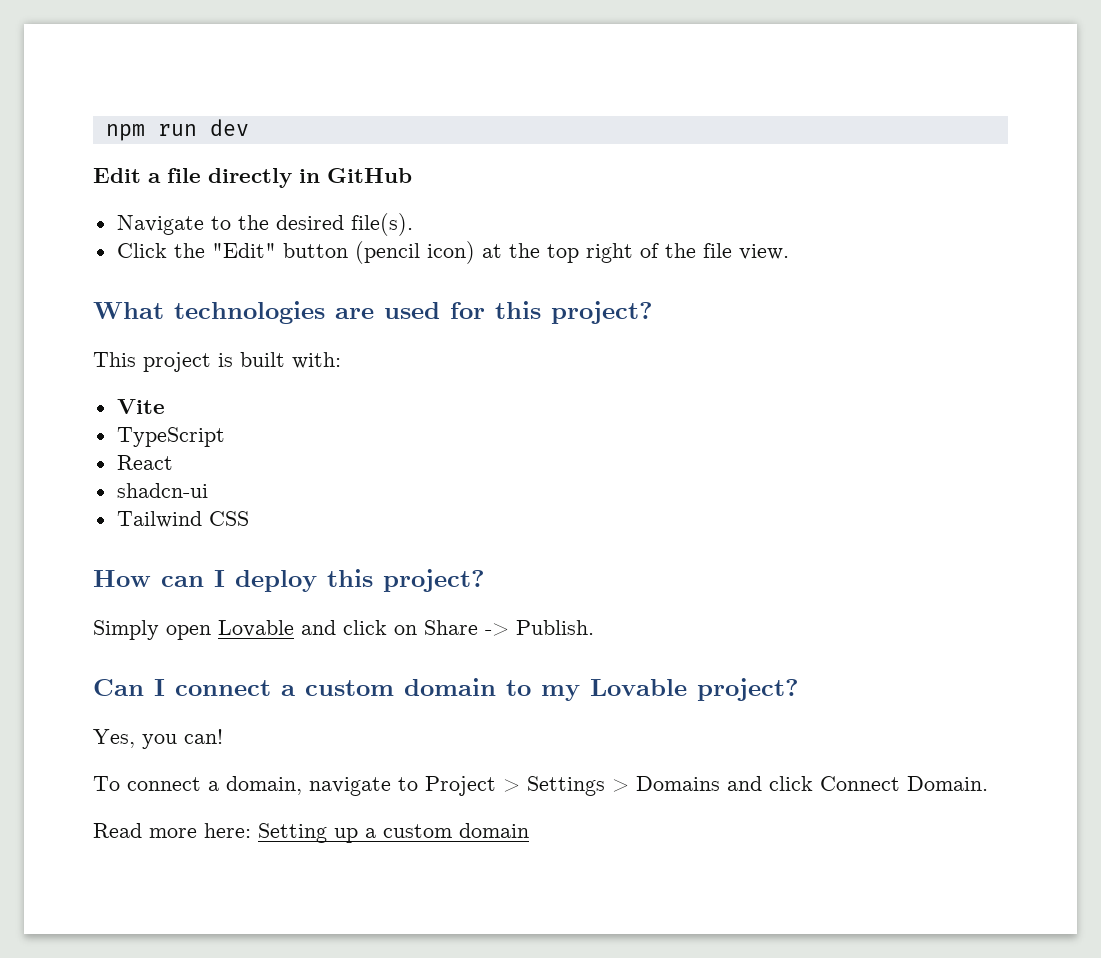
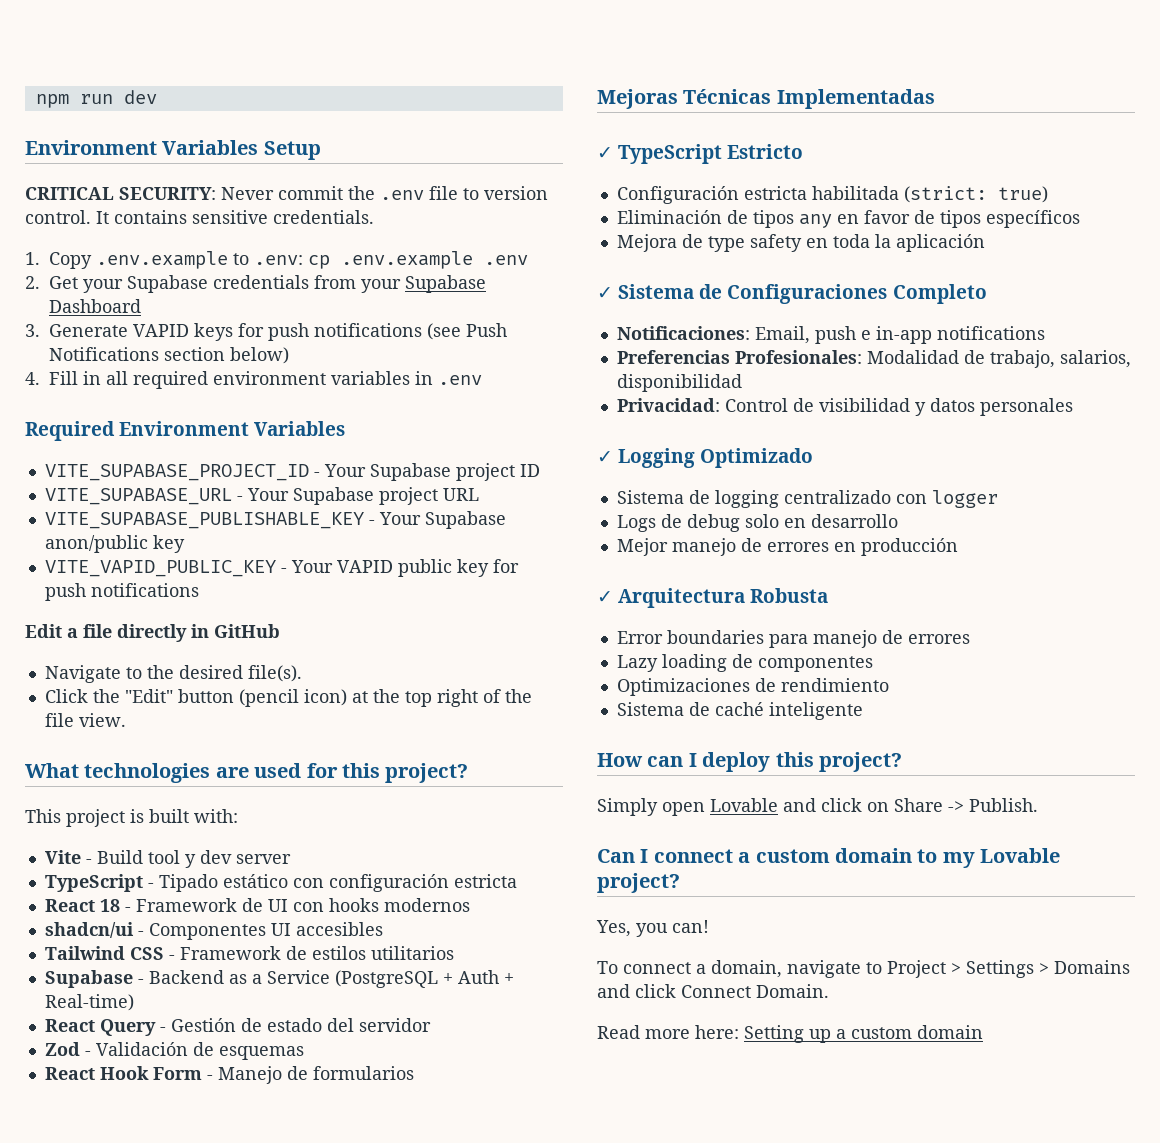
+ Environment Variables Setup
+ CRITICAL SECURITY: Never commit the .env file to version control. It contains sensitive credentials.
+ 1. Copy .env.example to .env: cp .env.example .env
+ 2. Get your Supabase credentials from your Supabase Dashboard
+ 3. Generate VAPID keys for push notifications (see Push Notifications section below)
+ 4. Fill in all required environment variables in .env
+ Required Environment Variables
+ VITE_SUPABASE_PROJECT_ID - Your Supabase project ID
+ VITE_SUPABASE_URL - Your Supabase project URL
+ VITE_SUPABASE_PUBLISHABLE_KEY - Your Supabase anon/public key
+ VITE_VAPID_PUBLIC_KEY - Your VAPID public key for push notifications
- Vite
- TypeScript
- React
- shadcn-ui
- Tailwind CSS
+ Vite - Build tool y dev server
+ TypeScript - Tipado estático con configuración estricta
+ React 18 - Framework de UI con hooks modernos
+ shadcn/ui - Componentes UI accesibles
+ Tailwind CSS - Framework de estilos utilitarios
+ Supabase - Backend as a Service (PostgreSQL + Auth + Real-time)
+ React Query - Gestión de estado del servidor
+ Zod - Validación de esquemas
+ React Hook Form - Manejo de formularios
+ Mejoras Técnicas Implementadas
+ ✓ TypeScript Estricto
+ Configuración estricta habilitada (strict: true)
+ Eliminación de tipos any en favor de tipos específicos
+ Mejora de type safety en toda la aplicación
+ ✓ Sistema de Configuraciones Completo
+ Notificaciones: Email, push e in-app notifications
+ Preferencias Profesionales: Modalidad de trabajo, salarios, disponibilidad
+ Privacidad: Control de visibilidad y datos personales
+ ✓ Logging Optimizado
+ Sistema de logging centralizado con logger
+ Logs de debug solo en desarrollo
+ Mejor manejo de errores en producción
+ ✓ Arquitectura Robusta
+ Error boundaries para manejo de errores
+ Lazy loading de componentes
+ Optimizaciones de rendimiento
+ Sistema de caché inteligente

